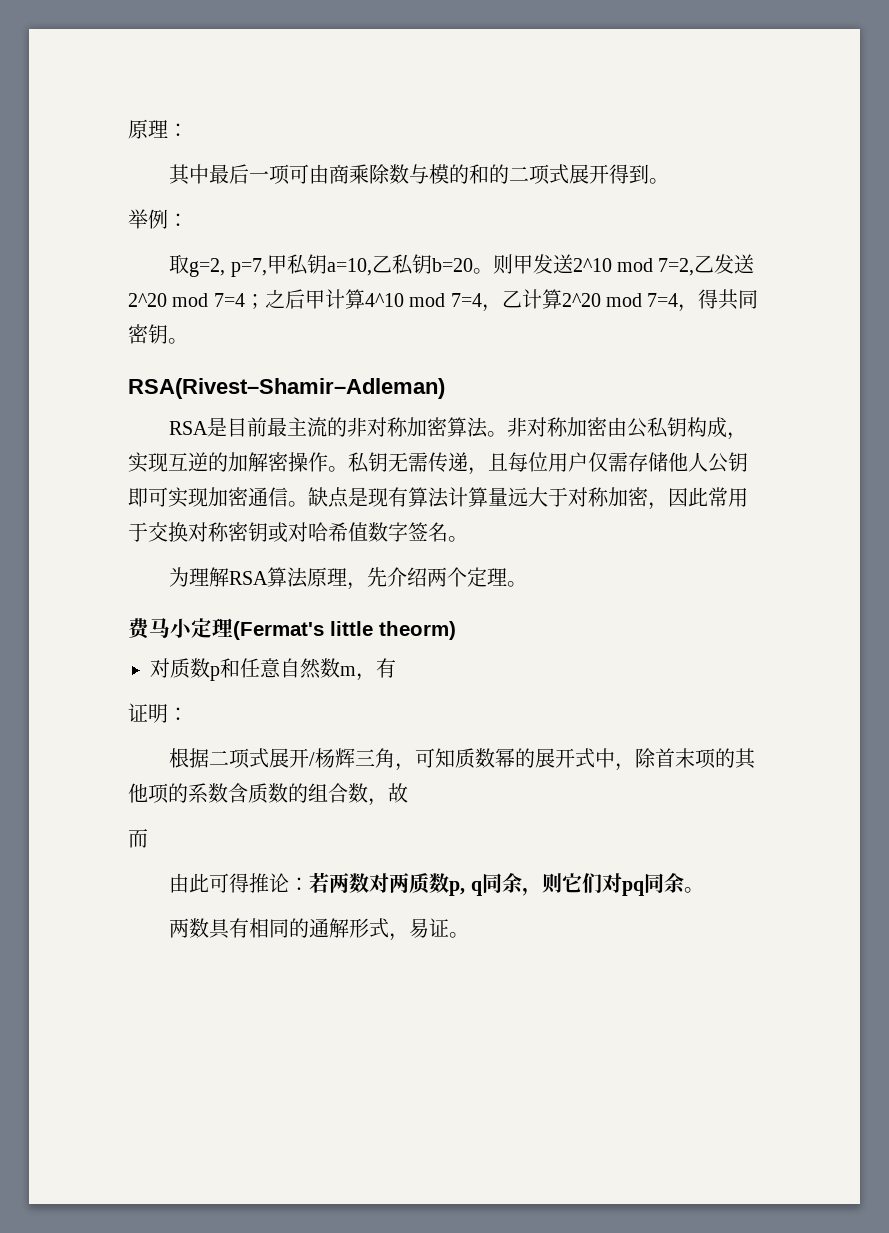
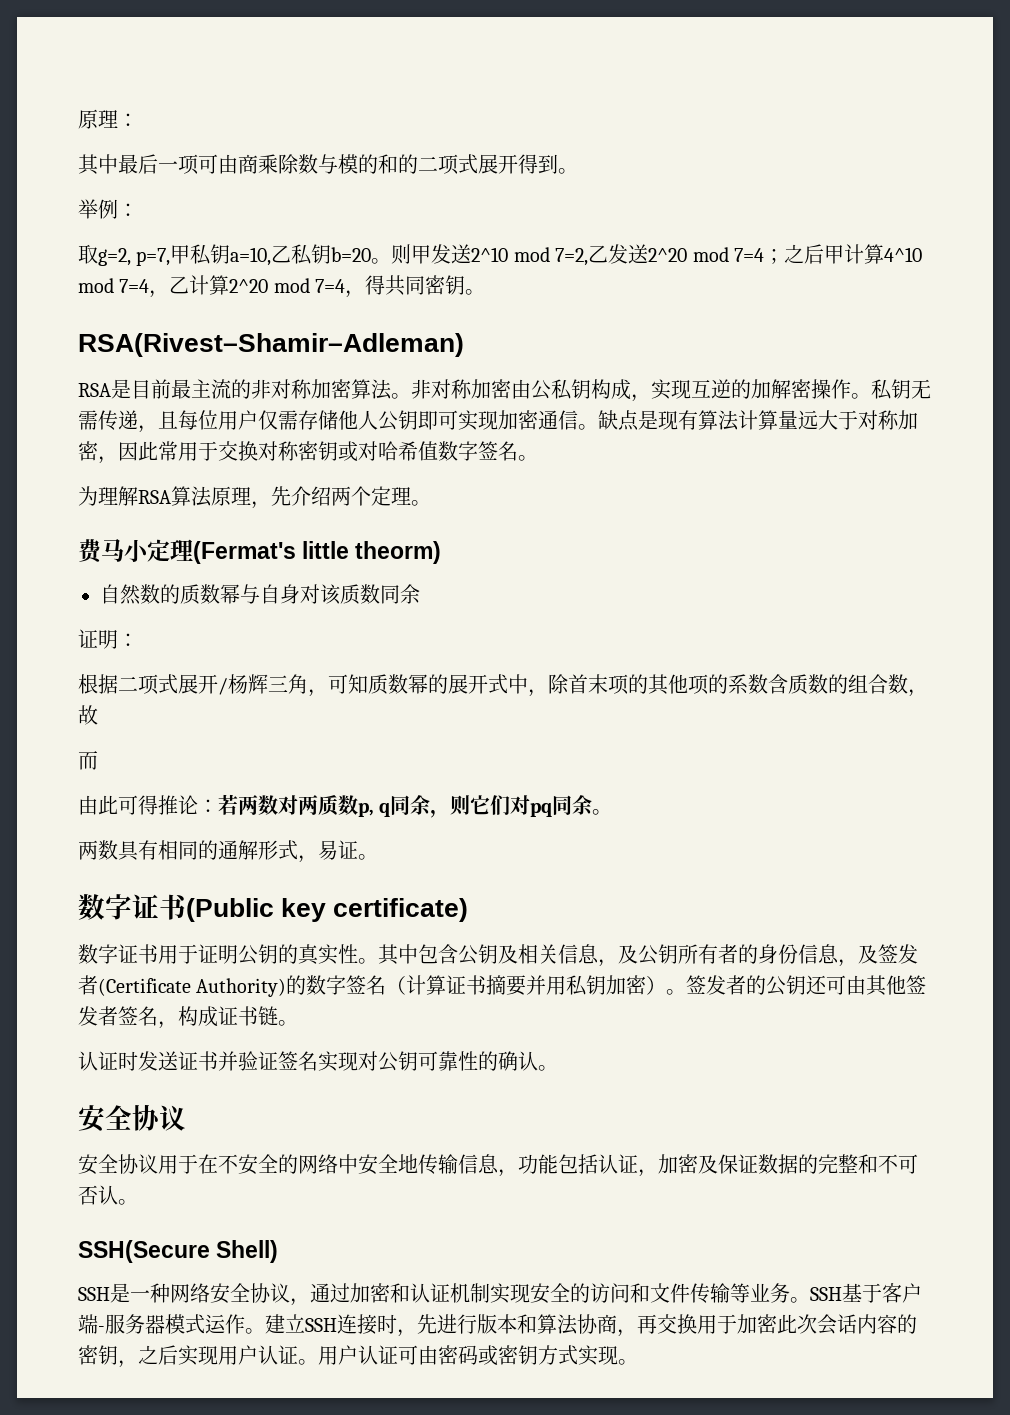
- 对质数p和任意自然数m，有
+ 自然数的质数幂与自身对该质数同余
+ 数字证书(Public key certificate)
+ 数字证书用于证明公钥的真实性。其中包含公钥及相关信息，及公钥所有者的身份信息，及签发者(Certificate Authority)的数字签名（计算证书摘要并用私钥加密）。签发者的公钥还可由其他签发者签名，构成证书链。
+ 认证时发送证书并验证签名实现对公钥可靠性的确认。
+ 安全协议
+ 安全协议用于在不安全的网络中安全地传输信息，功能包括认证，加密及保证数据的完整和不可否认。
+ SSH(Secure Shell)
+ SSH是一种网络安全协议，通过加密和认证机制实现安全的访问和文件传输等业务。SSH基于客户端-服务器模式运作。建立SSH连接时，先进行版本和算法协商，再交换用于加密此次会话内容的密钥，之后实现用户认证。用户认证可由密码或密钥方式实现。

